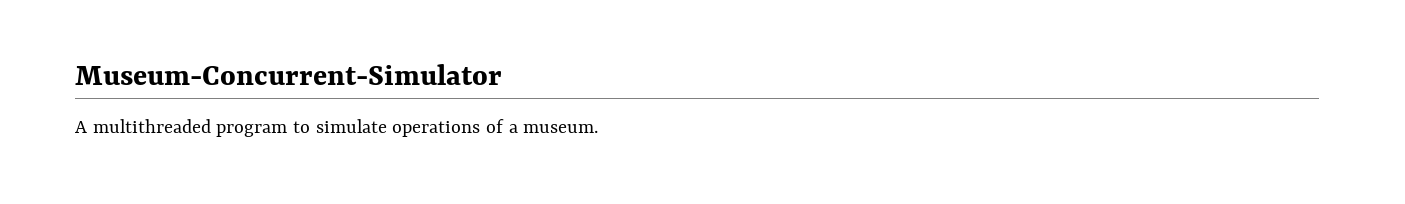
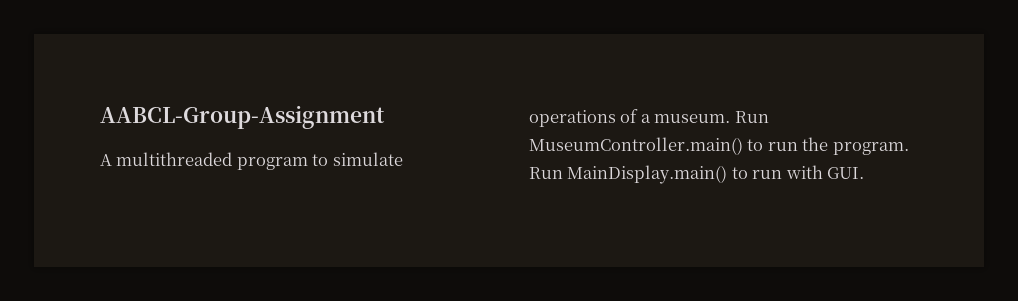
- Museum-Concurrent-Simulator
+ AABCL-Group-Assignment
+ Run MuseumController.main() to run the program. Run MainDisplay.main() to run with GUI.

